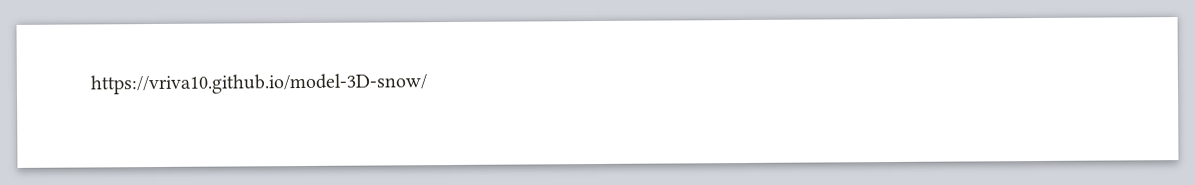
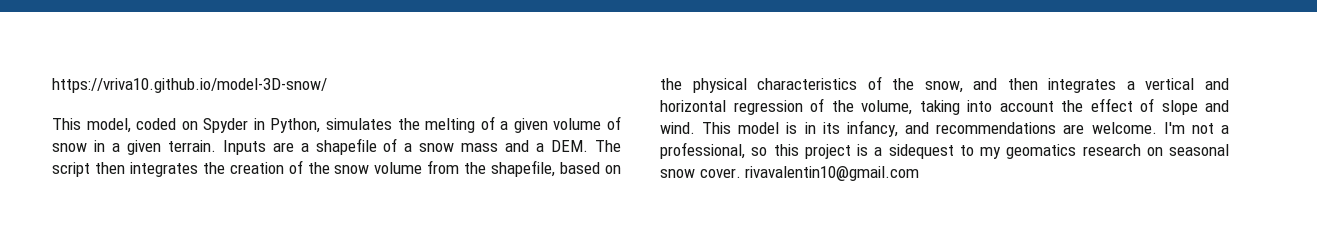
+ This model, coded on Spyder in Python, simulates the melting of a given volume of snow in a given terrain. Inputs are a shapefile of a snow mass and a DEM. The script then integrates the creation of the snow volume from the shapefile, based on the physical characteristics of the snow, and then integrates a vertical and horizontal regression of the volume, taking into account the effect of slope and wind. This model is in its infancy, and recommendations are welcome. I'm not a professional, so this project is a sidequest to my geomatics research on seasonal snow cover. rivavalentin10@gmail.com

